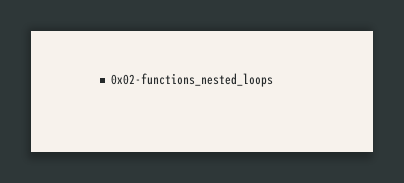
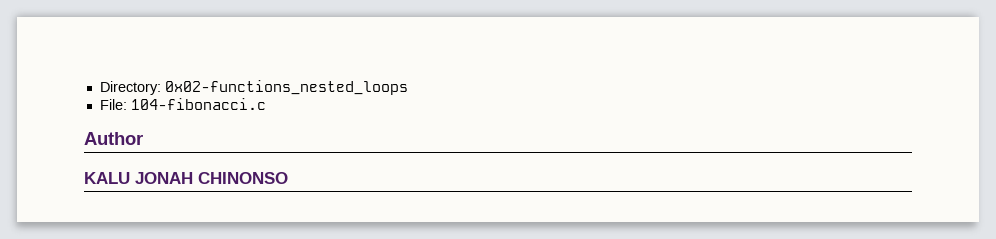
- 0x02-functions_nested_loops
+ Directory: 0x02-functions_nested_loops
+ File: 104-fibonacci.c
+ Author
+ KALU JONAH CHINONSO

